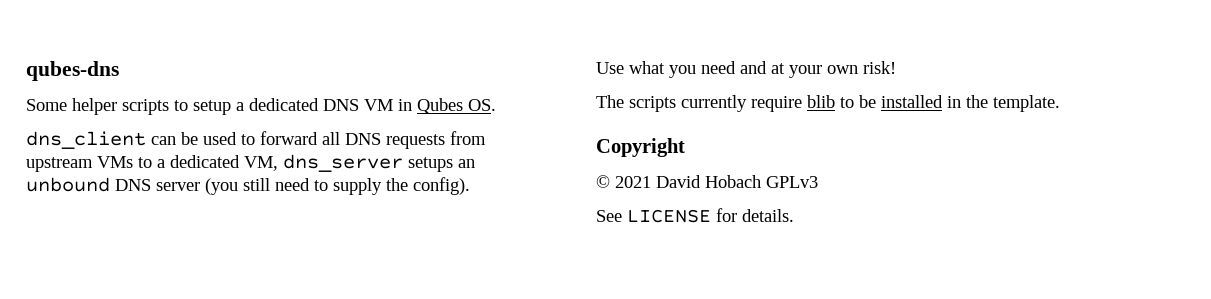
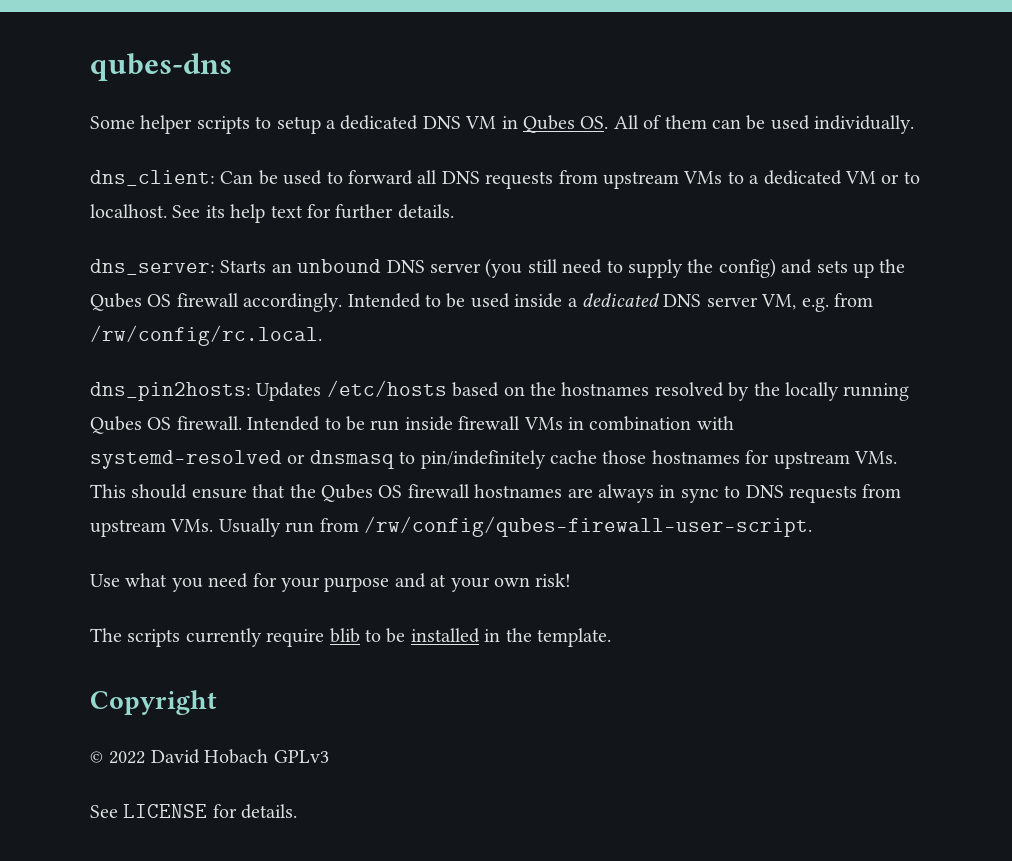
- Some helper scripts to setup a dedicated DNS VM in Qubes OS.
- dns_client can be used to forward all DNS requests from upstream VMs to a dedicated VM, dns_server setups an unbound DNS server (you still need to supply the config).
+ Some helper scripts to setup a dedicated DNS VM in Qubes OS. All of them can be used individually.
+ dns_client: Can be used to forward all DNS requests from upstream VMs to a dedicated VM or to localhost. See its help text for further details.
+ dns_server: Starts an unbound DNS server (you still need to supply the config) and sets up the Qubes OS firewall accordingly. Intended to be used inside a dedicated DNS server VM, e.g. from /rw/config/rc.local.
+ dns_pin2hosts: Updates /etc/hosts based on the hostnames resolved by the locally running Qubes OS firewall. Intended to be run inside firewall VMs in combination with systemd-resolved or dnsmasq to pin/indefinitely cache those hostnames for upstream VMs. This should ensure that the Qubes OS firewall hostnames are always in sync to DNS requests from upstream VMs. Usually run from /rw/config/qubes-firewall-user-script.
- Use what you need and at your own risk!
+ Use what you need for your purpose and at your own risk!
- © 2021 David Hobach GPLv3
+ © 2022 David Hobach GPLv3

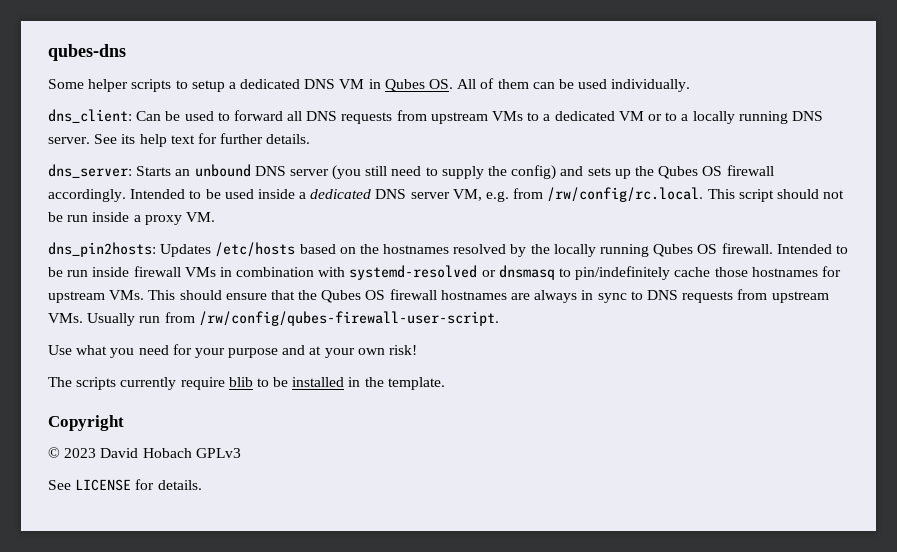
- dns_client: Can be used to forward all DNS requests from upstream VMs to a dedicated VM or to localhost.
+ dns_client: Can be used to forward all DNS requests from upstream VMs to a dedicated VM or to a locally running DNS server.
- Intended to be used inside a dedicated DNS server VM, e.g. from /rw/config/rc.local.
+ Intended to be used inside a dedicated DNS server VM, e.g. from /rw/config/rc.local. This script should not be run inside a proxy VM.
- © 2022 David Hobach GPLv3
+ © 2023 David Hobach GPLv3

